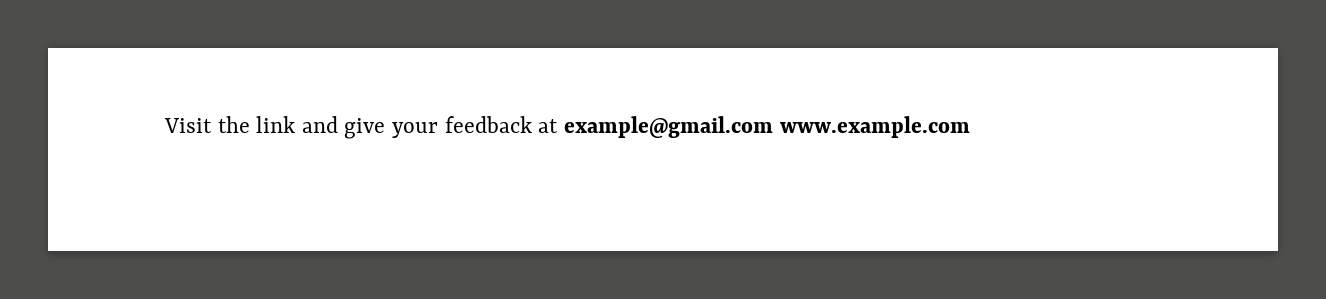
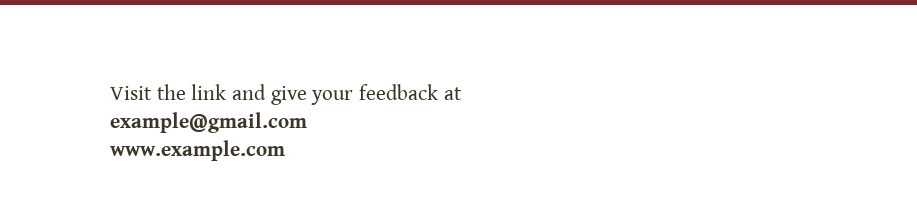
- Visit the link and give your feedback at example@gmail.com www.example.com
+ Visit the link and give your feedback at
+ example@gmail.com
+ www.example.com

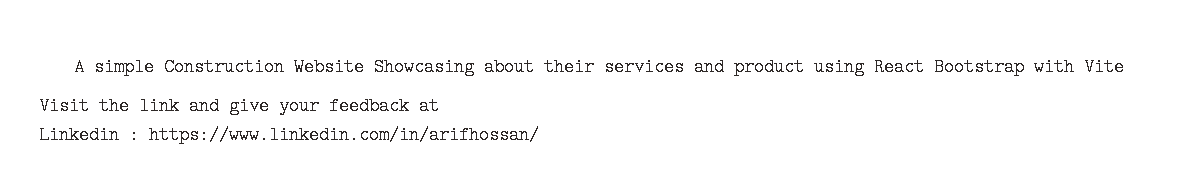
+ A simple Construction Website Showcasing about their services and product using React Bootstrap with Vite
- example@gmail.com
- www.example.com
+ Linkedin : https://www.linkedin.com/in/arifhossan/

